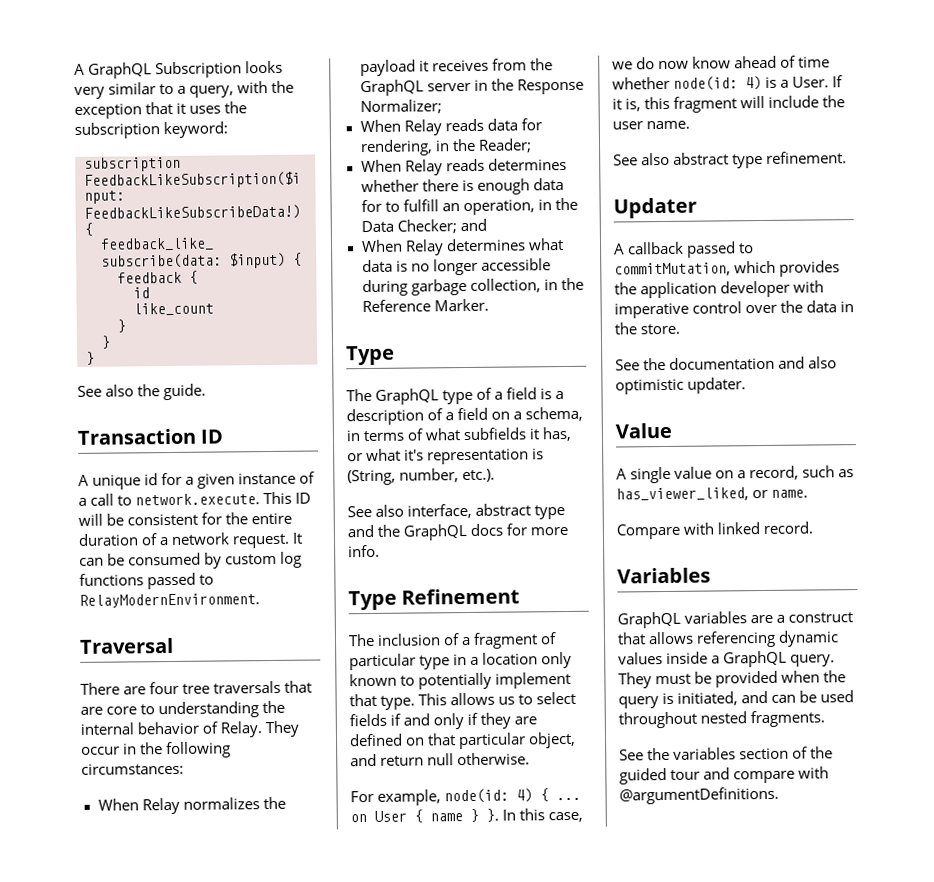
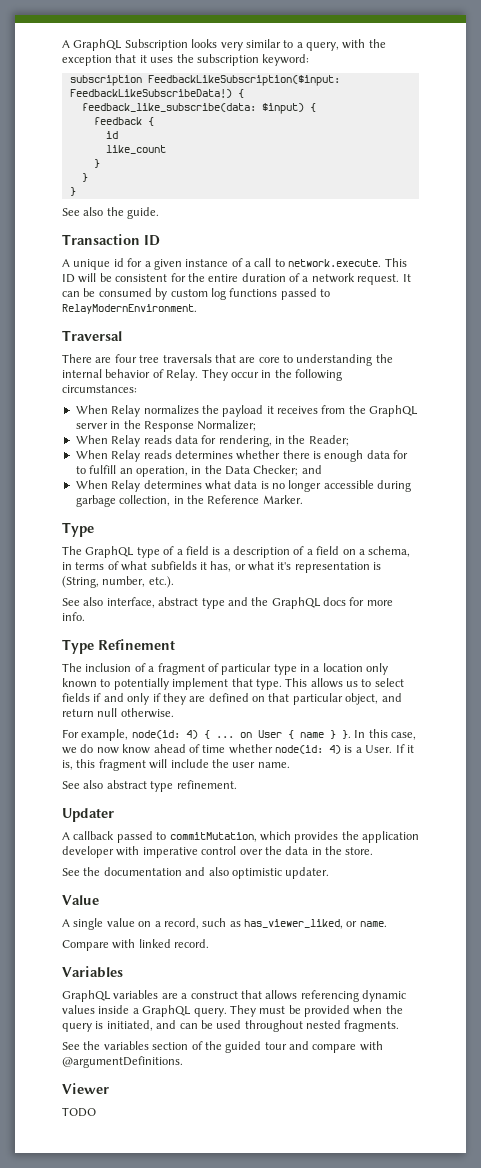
+ Viewer
+ TODO

